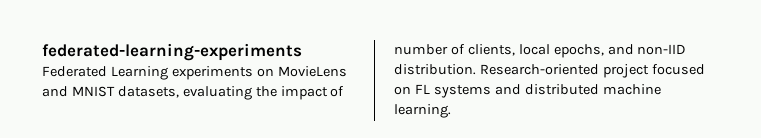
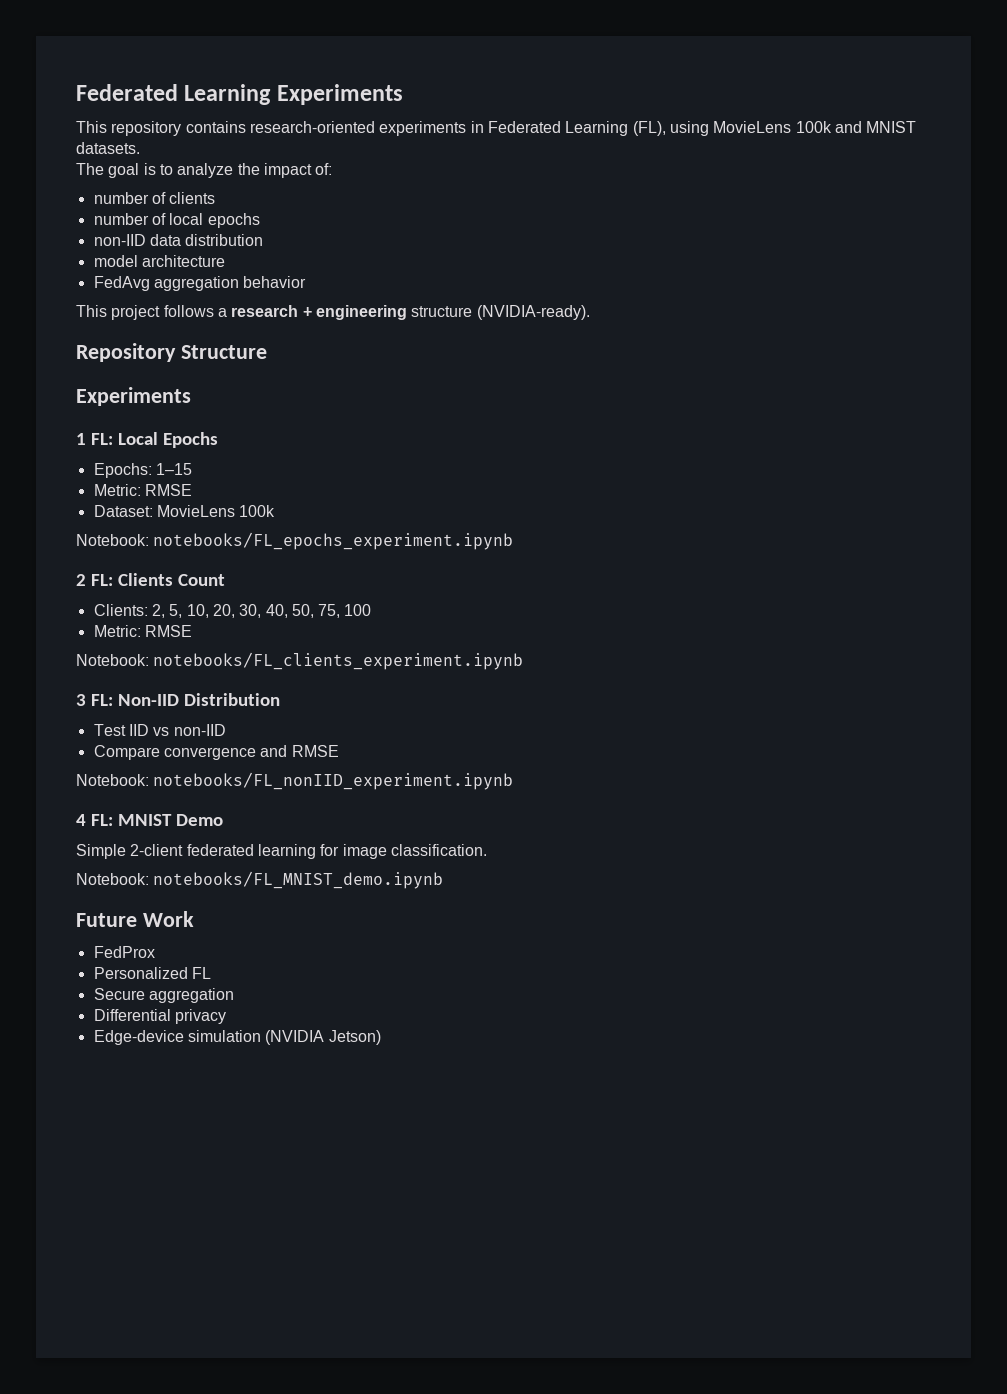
- federated-learning-experiments
- Federated Learning experiments on MovieLens and MNIST datasets, evaluating the impact of number of clients, local epochs, and non-IID distribution. Research-oriented project focused on FL systems and distributed machine learning.
+ Federated Learning Experiments
+ This repository contains research-oriented experiments in Federated Learning (FL), using MovieLens 100k and MNIST datasets.
+ The goal is to analyze the impact of:
+ number of clients
+ number of local epochs
+ non-IID data distribution
+ model architecture
+ FedAvg aggregation behavior
+ This project follows a research + engineering structure (NVIDIA-ready).
+ Repository Structure
+ Experiments
+ 1 FL: Local Epochs
+ Epochs: 1–15
+ Metric: RMSE
+ Dataset: MovieLens 100k
+ Notebook: notebooks/FL_epochs_experiment.ipynb
+ 2 FL: Clients Count
+ Clients: 2, 5, 10, 20, 30, 40, 50, 75, 100
+ Metric: RMSE
+ Notebook: notebooks/FL_clients_experiment.ipynb
+ 3 FL: Non-IID Distribution
+ Test IID vs non-IID
+ Compare convergence and RMSE
+ Notebook: notebooks/FL_nonIID_experiment.ipynb
+ 4 FL: MNIST Demo
+ Simple 2-client federated learning for image classification.
+ Notebook: notebooks/FL_MNIST_demo.ipynb
+ Future Work
+ FedProx
+ Personalized FL
+ Secure aggregation
+ Differential privacy
+ Edge-device simulation (NVIDIA Jetson)

